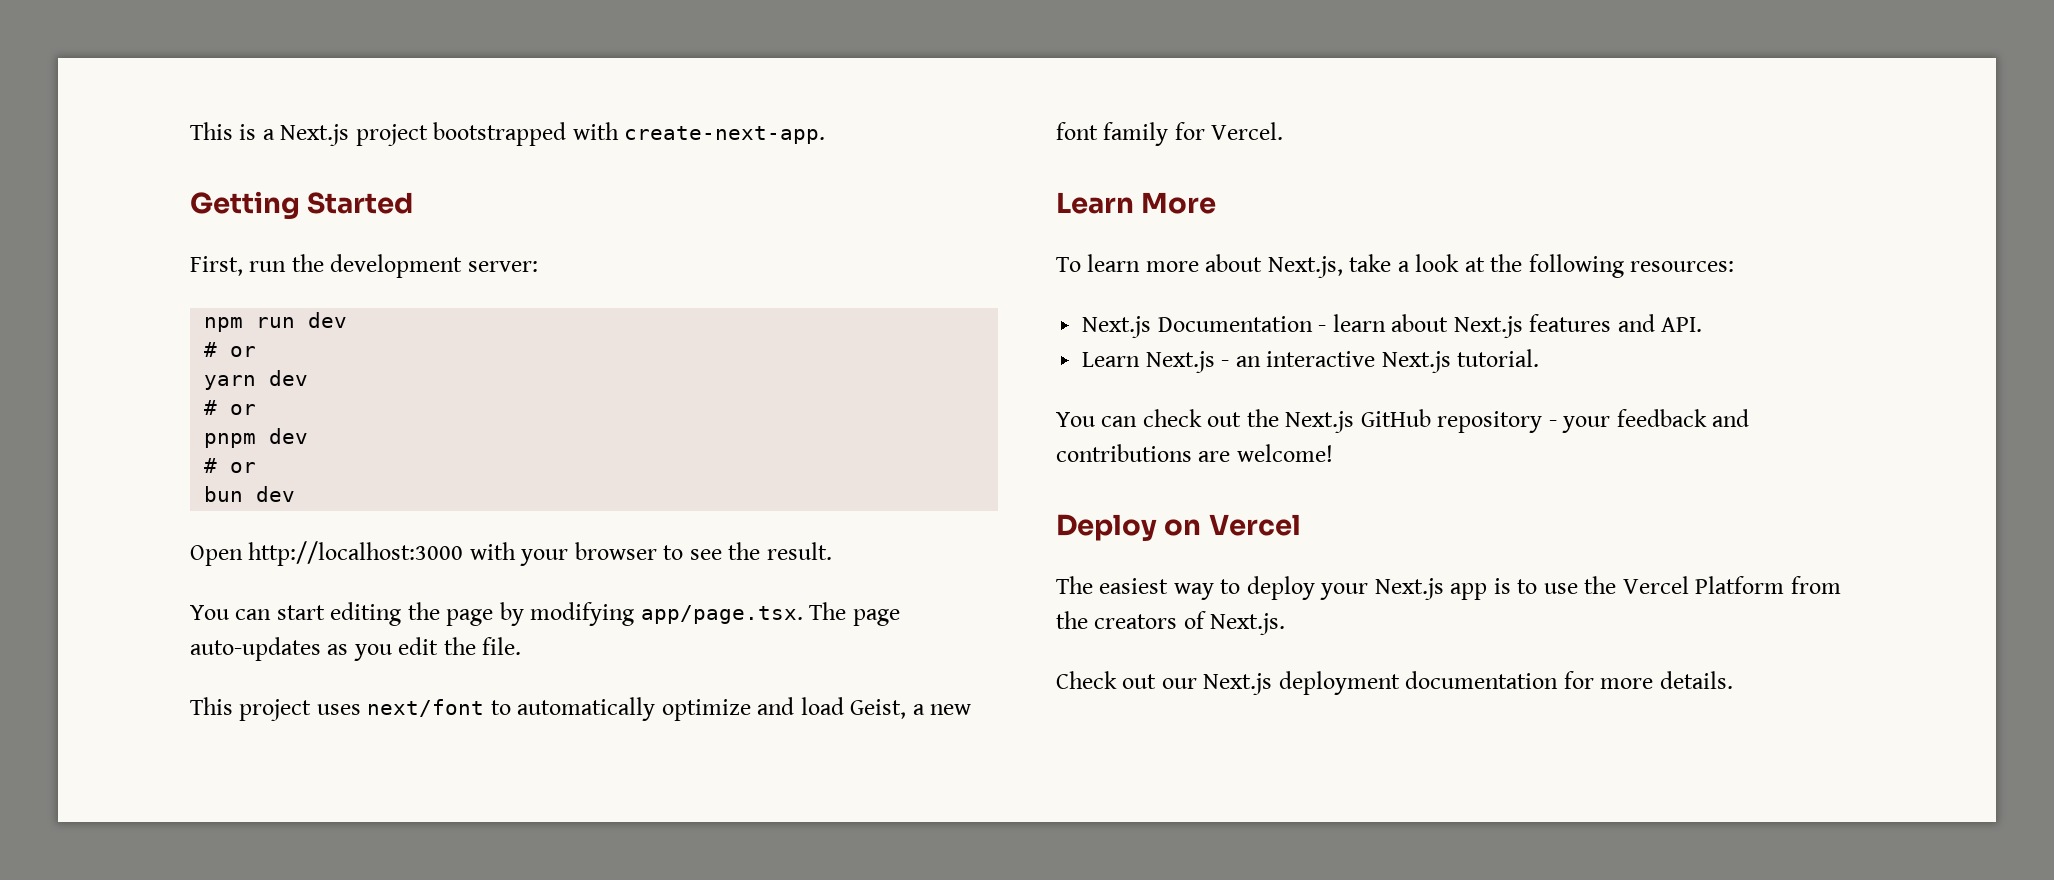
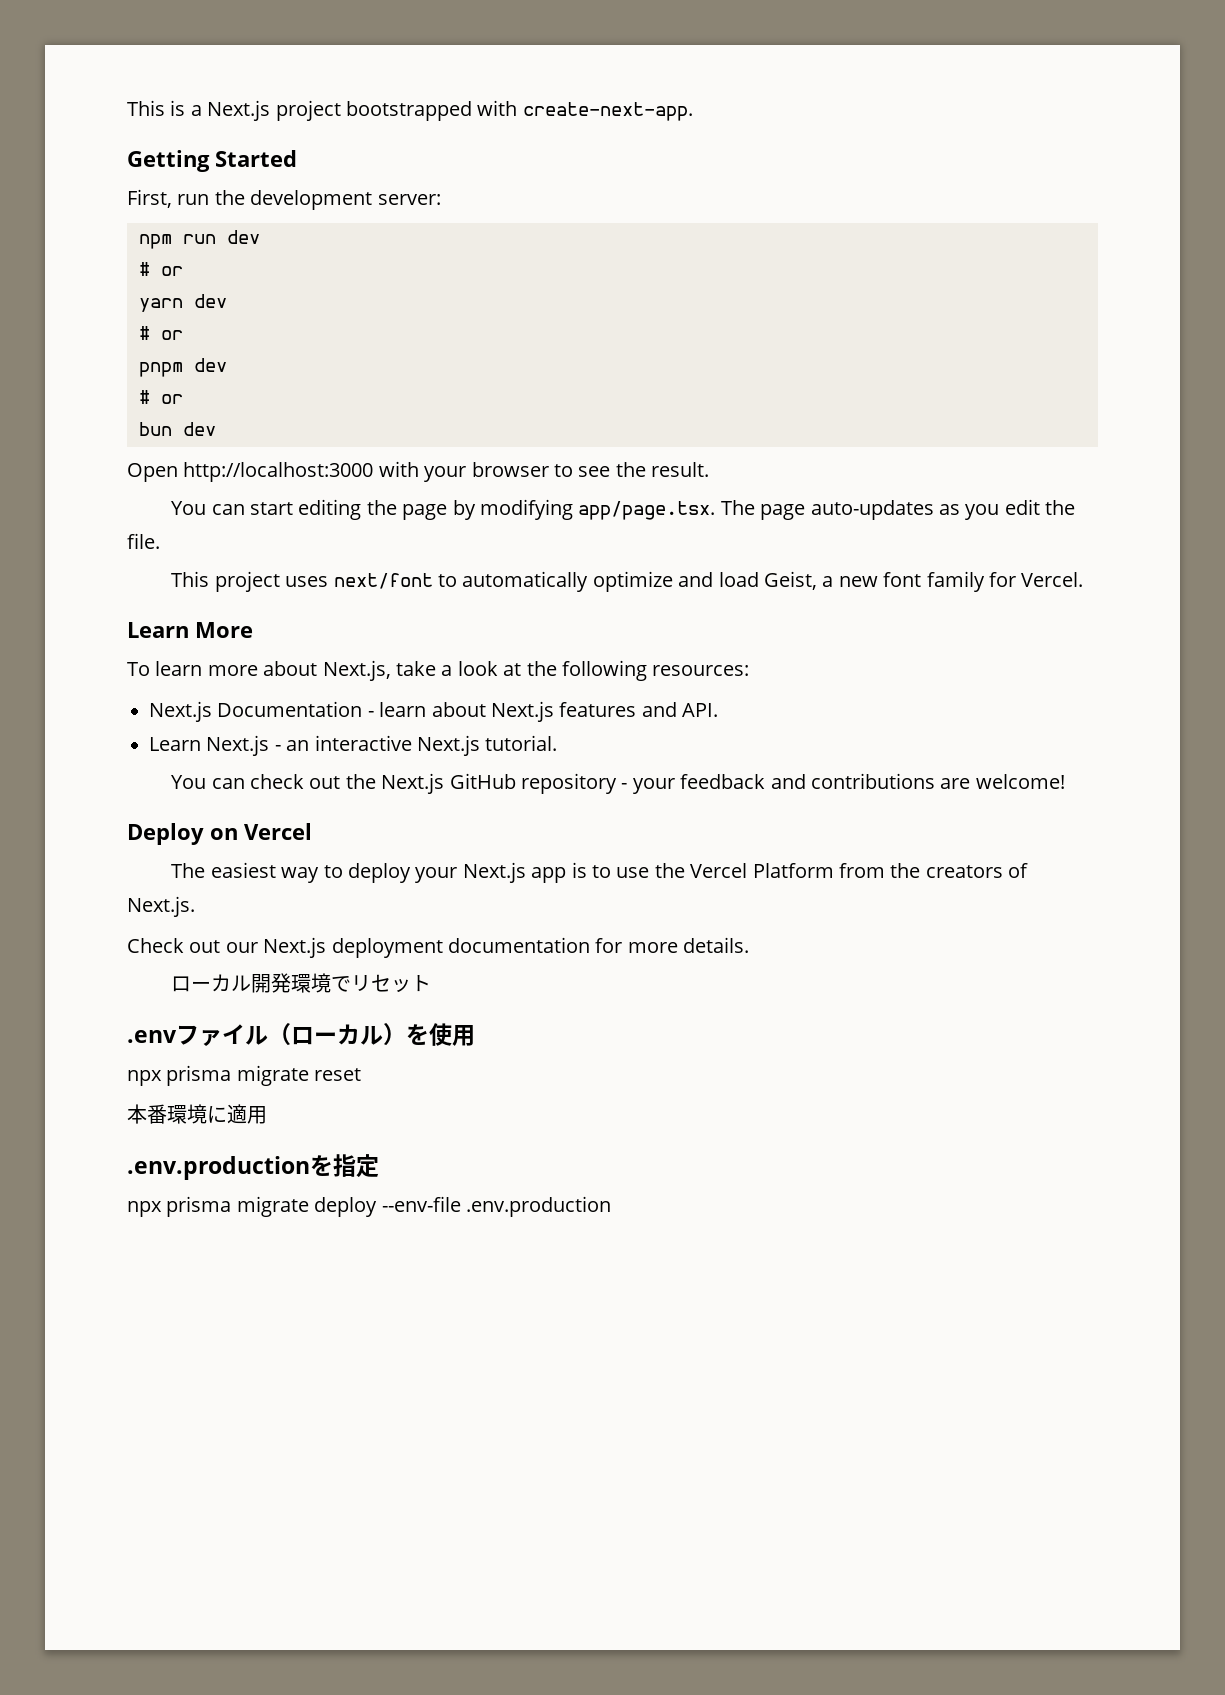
+ ローカル開発環境でリセット
+ .envファイル（ローカル）を使用
+ npx prisma migrate reset
+ 本番環境に適用
+ .env.productionを指定
+ npx prisma migrate deploy --env-file .env.production

